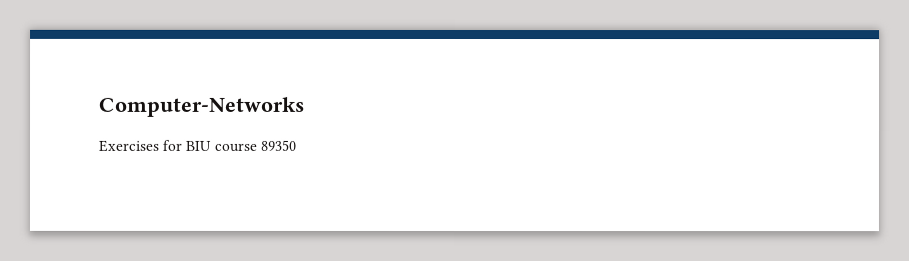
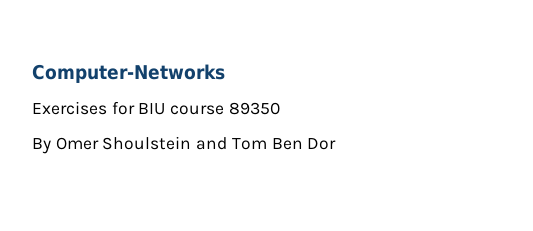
+ By Omer Shoulstein and Tom Ben Dor

